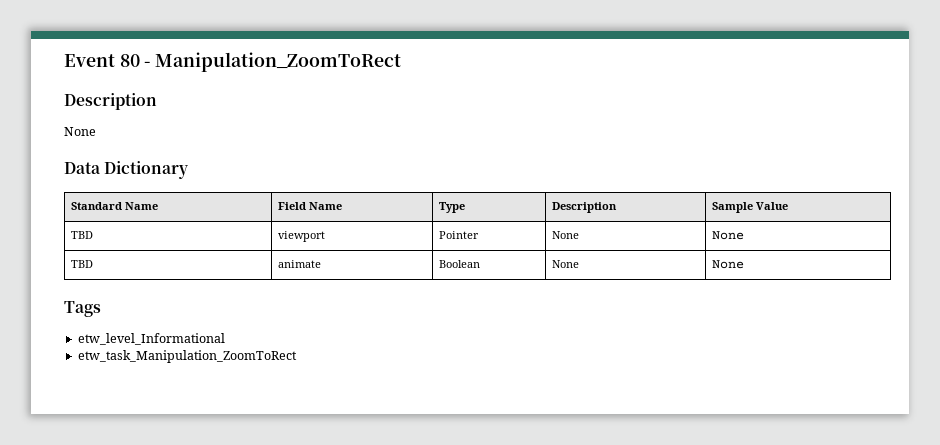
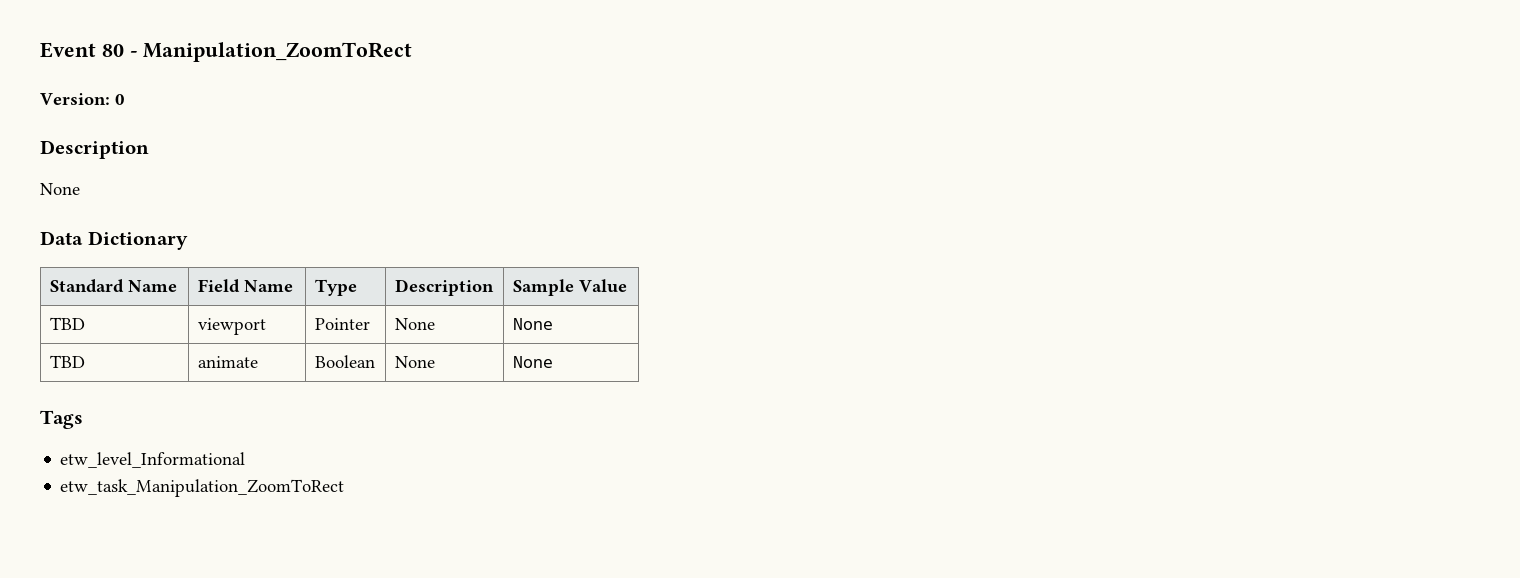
+ Version: 0

